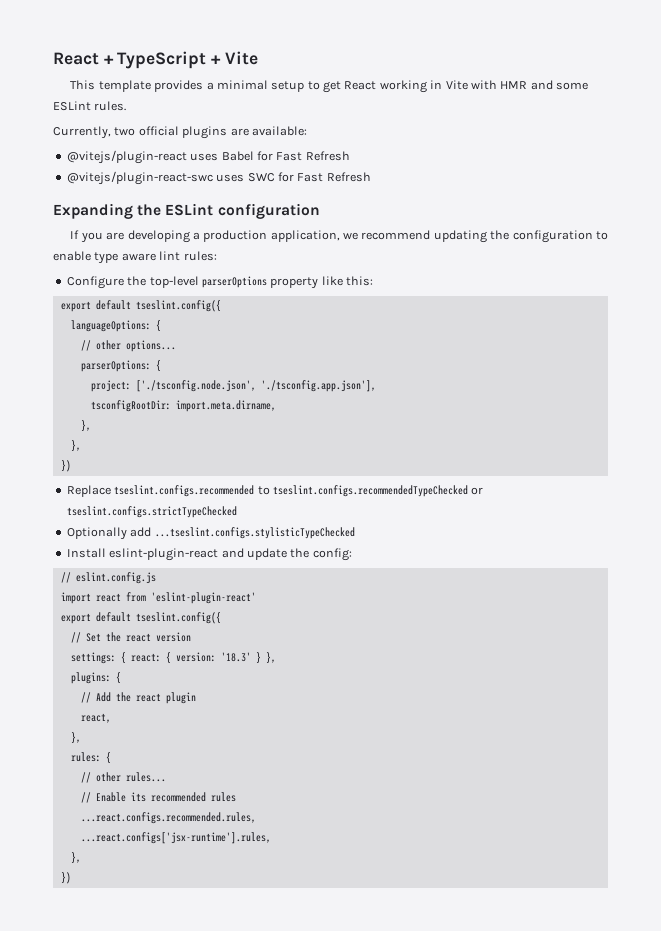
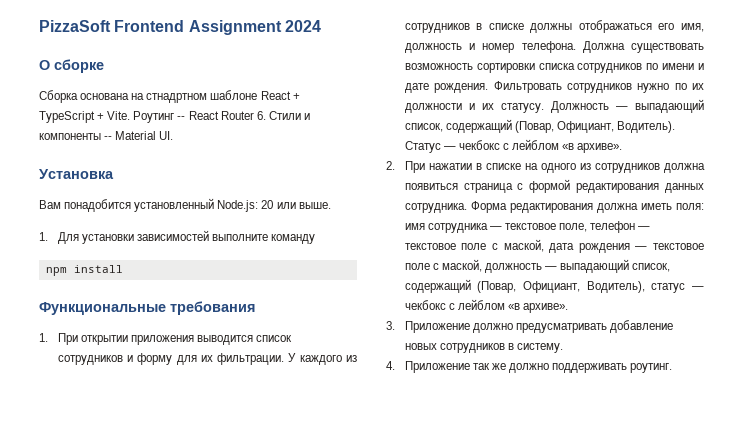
- React + TypeScript + Vite
- This template provides a minimal setup to get React working in Vite with HMR and some ESLint rules.
- Currently, two official plugins are available:
- @vitejs/plugin-react uses Babel for Fast Refresh
- @vitejs/plugin-react-swc uses SWC for Fast Refresh
- Expanding the ESLint configuration
- If you are developing a production application, we recommend updating the configuration to enable type aware lint rules:
- Configure the top-level parserOptions property like this:
- export default tseslint.config({
- languageOptions: {
- // other options...
- parserOptions: {
- project: ['./tsconfig.node.json', './tsconfig.app.json'],
- tsconfigRootDir: import.meta.dirname,
- },
- },
- })
- Replace tseslint.configs.recommended to tseslint.configs.recommendedTypeChecked or tseslint.configs.strictTypeChecked
- Optionally add ...tseslint.configs.stylisticTypeChecked
- Install eslint-plugin-react and update the config:
- // eslint.config.js
- import react from 'eslint-plugin-react'
- export default tseslint.config({
- // Set the react version
- settings: { react: { version: '18.3' } },
- plugins: {
- // Add the react plugin
- react,
- },
- rules: {
- // other rules...
- // Enable its recommended rules
- ...react.configs.recommended.rules,
- ...react.configs['jsx-runtime'].rules,
- },
- })
+ PizzaSoft Frontend Assignment 2024
+ О сборке
+ Сборка основана на стнадртном шаблоне React + TypeScript + Vite. Роутинг -- React Router 6. Стили и компоненты -- Material UI.
+ Установка
+ Вам понадобится установленный Node.js: 20 или выше.
+ 1. Для установки зависимостей выполните команду
+ npm install
+ Функциональные требования
+ 1. При открытии приложения выводится список сотрудников и форму для их фильтрации. У каждого из сотрудников в списке должны отображаться его имя, должность и номер телефона. Должна существовать возможность сортировки списка сотрудников по имени и дате рождения. Фильтровать сотрудников нужно по их должности и их статусу. Должность — выпадающий список, содержащий (Повар, Официант, Водитель). Статус — чекбокс с лейблом «в архиве».
+ 2. При нажатии в списке на одного из сотрудников должна появиться страница с формой редактирования данных сотрудника. Форма редактирования должна иметь поля: имя сотрудника — текстовое поле, телефон — текстовое поле с маской, дата рождения — текстовое поле с маской, должность — выпадающий список, содержащий (Повар, Официант, Водитель), статус — чекбокс с лейблом «в архиве».
+ 3. Приложение должно предусматривать добавление новых сотрудников в систему.
+ 4. Приложение так же должно поддерживать роутинг.

